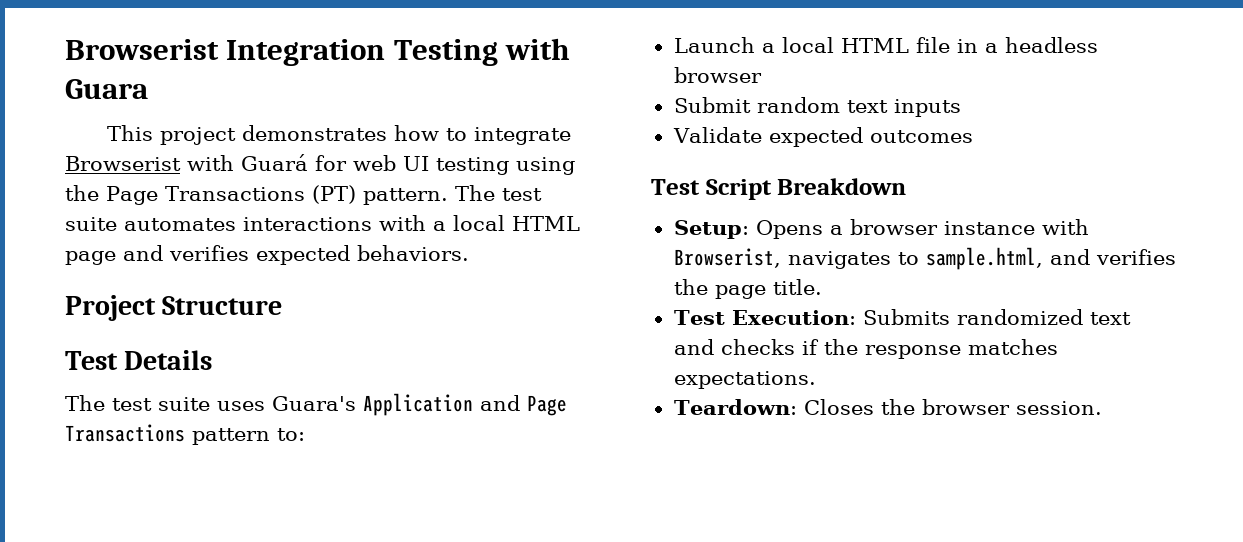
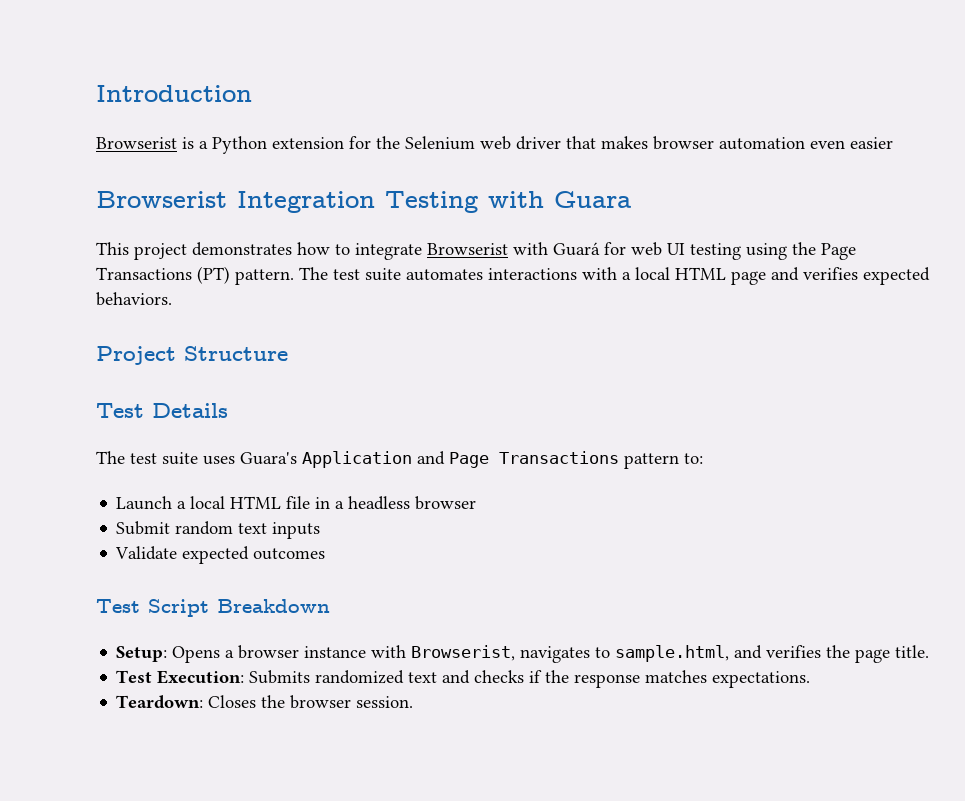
+ Introduction
+ Browserist is a Python extension for the Selenium web driver that makes browser automation even easier

